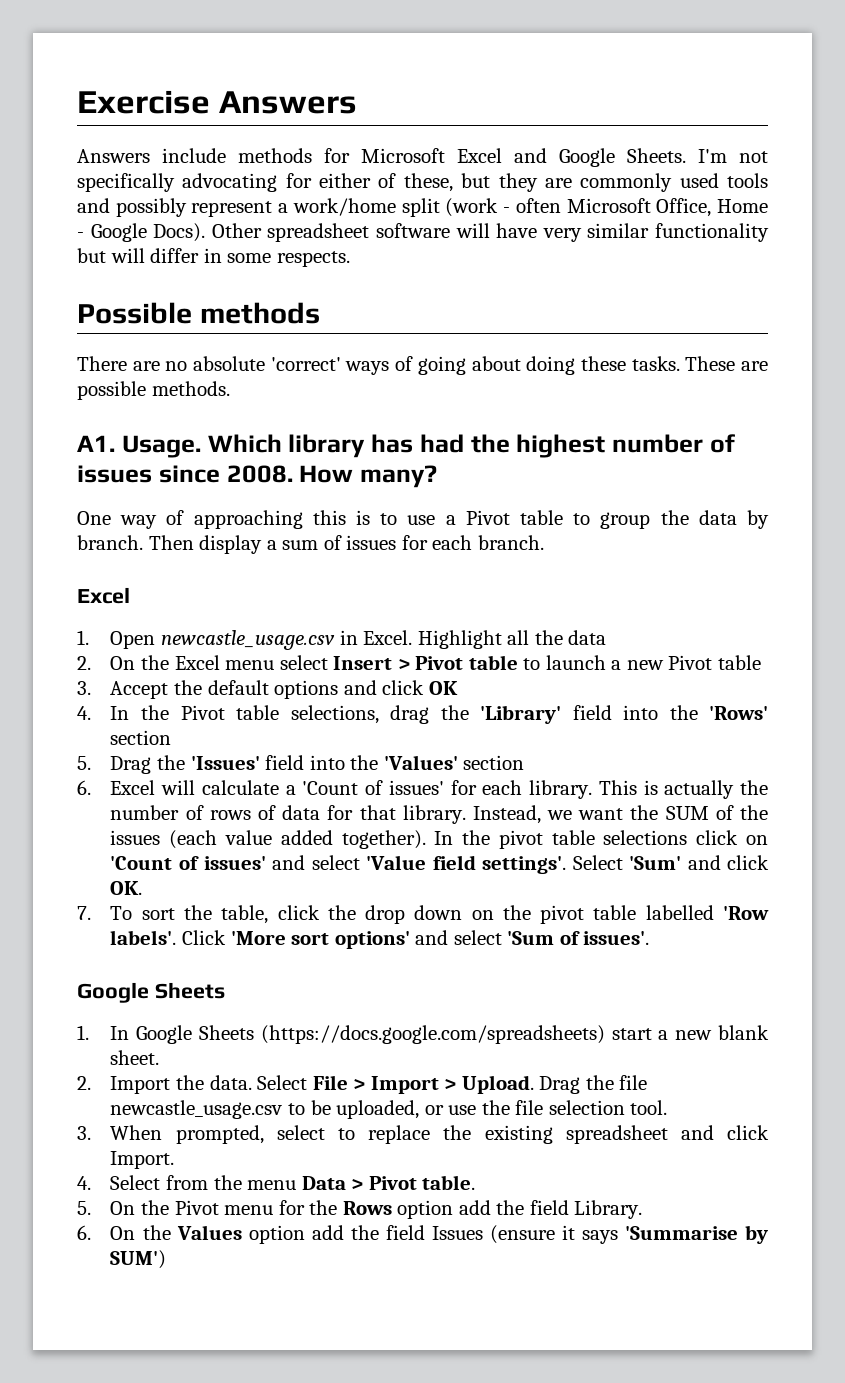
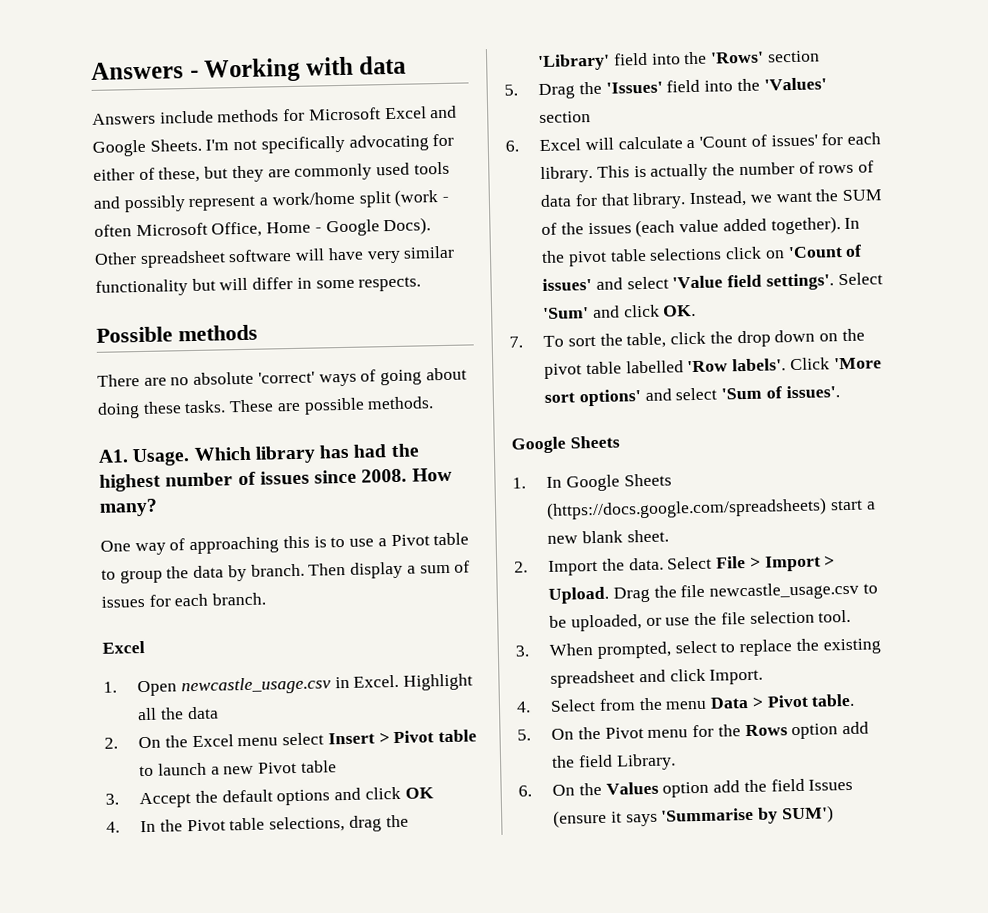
- Exercise Answers
+ Answers - Working with data

